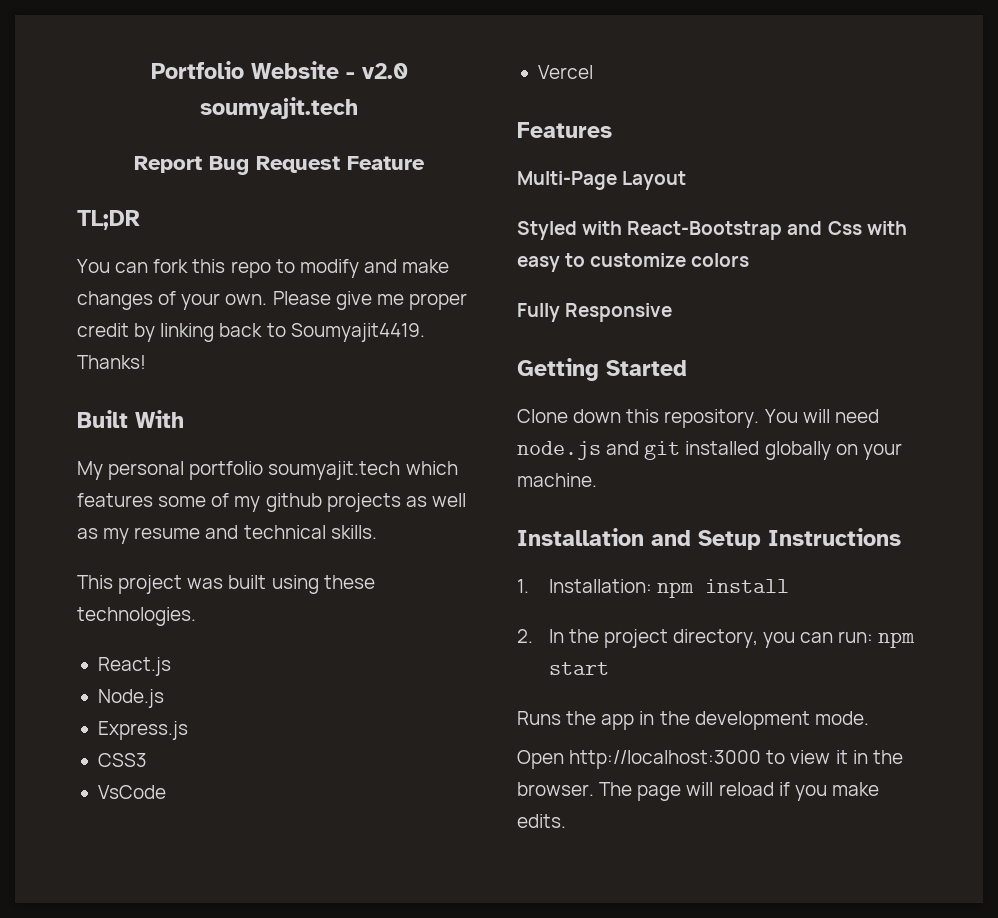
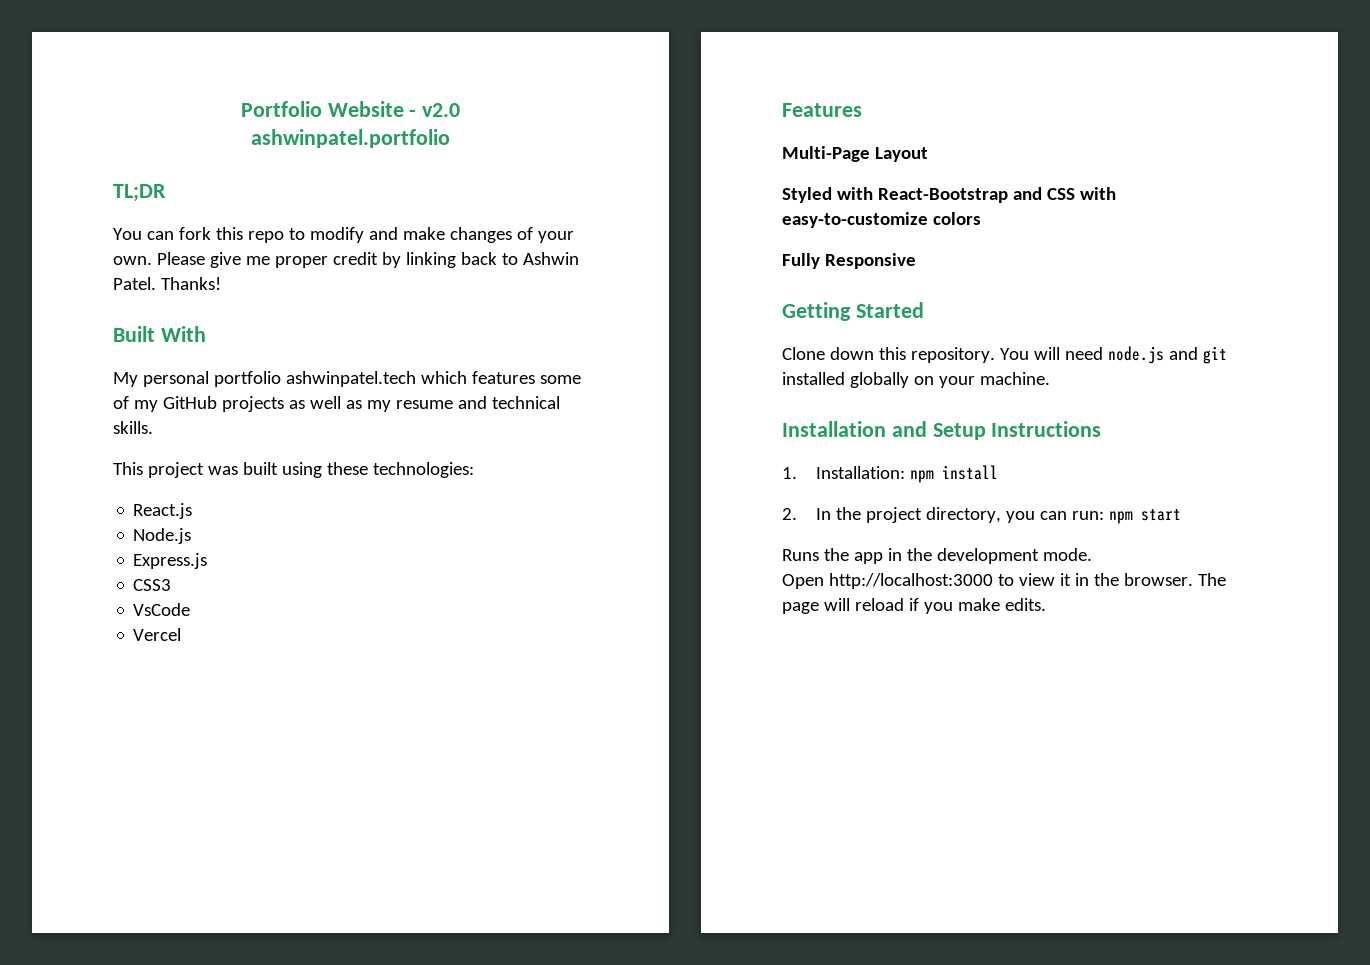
  Portfolio Website - v2.0
- soumyajit.tech
- Report Bug Request Feature
+ ashwinpatel.portfolio
- Please give me proper credit by linking back to Soumyajit4419.
+ Please give me proper credit by linking back to Ashwin Patel.
- My personal portfolio soumyajit.tech which features some of my github projects as well as my resume and technical skills.
+ My personal portfolio ashwinpatel.tech which features some of my GitHub projects as well as my resume and technical skills.
- This project was built using these technologies.
+ This project was built using these technologies:
- Styled with React-Bootstrap and Css with easy to customize colors
+ Styled with React-Bootstrap and CSS with easy-to-customize colors

